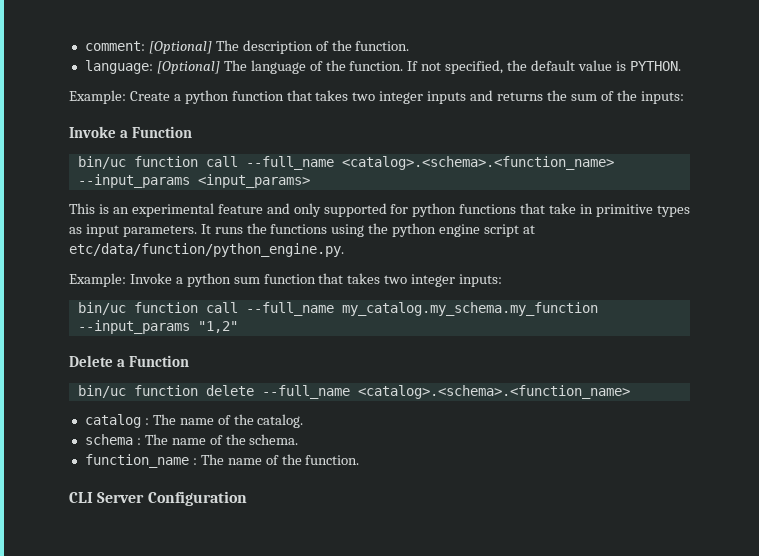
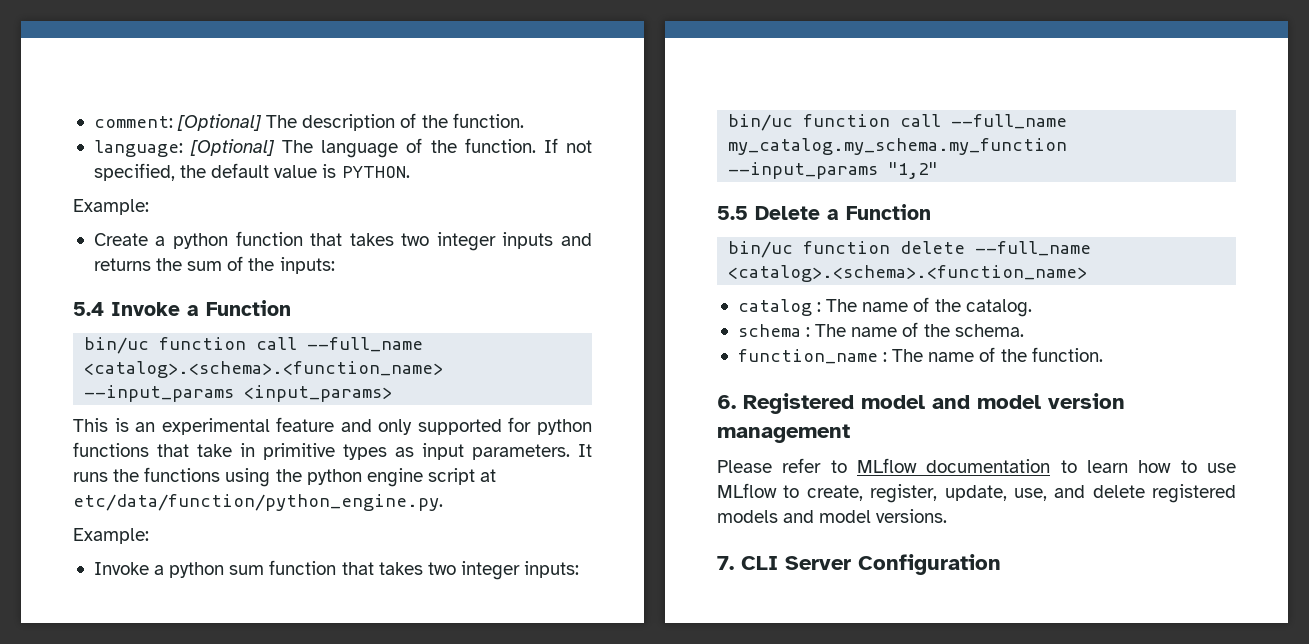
  If not specified, the default value is PYTHON.
- Example: Create a python function that takes two integer inputs and returns the sum of the inputs:
+ Example:
+ Create a python function that takes two integer inputs and returns the sum of the inputs:
- Invoke a Function
+ 5.4 Invoke a Function
  It runs the functions using the python engine script at etc/data/function/python_engine.py.
- Example: Invoke a python sum function that takes two integer inputs:
+ Example:
+ Invoke a python sum function that takes two integer inputs:
- Delete a Function
+ 5.5 Delete a Function
- CLI Server Configuration
+ 6. Registered model and model version management
+ Please refer to MLflow documentation to learn how to use MLflow to create, register, update, use, and delete registered models and model versions.
+ 7. CLI Server Configuration

